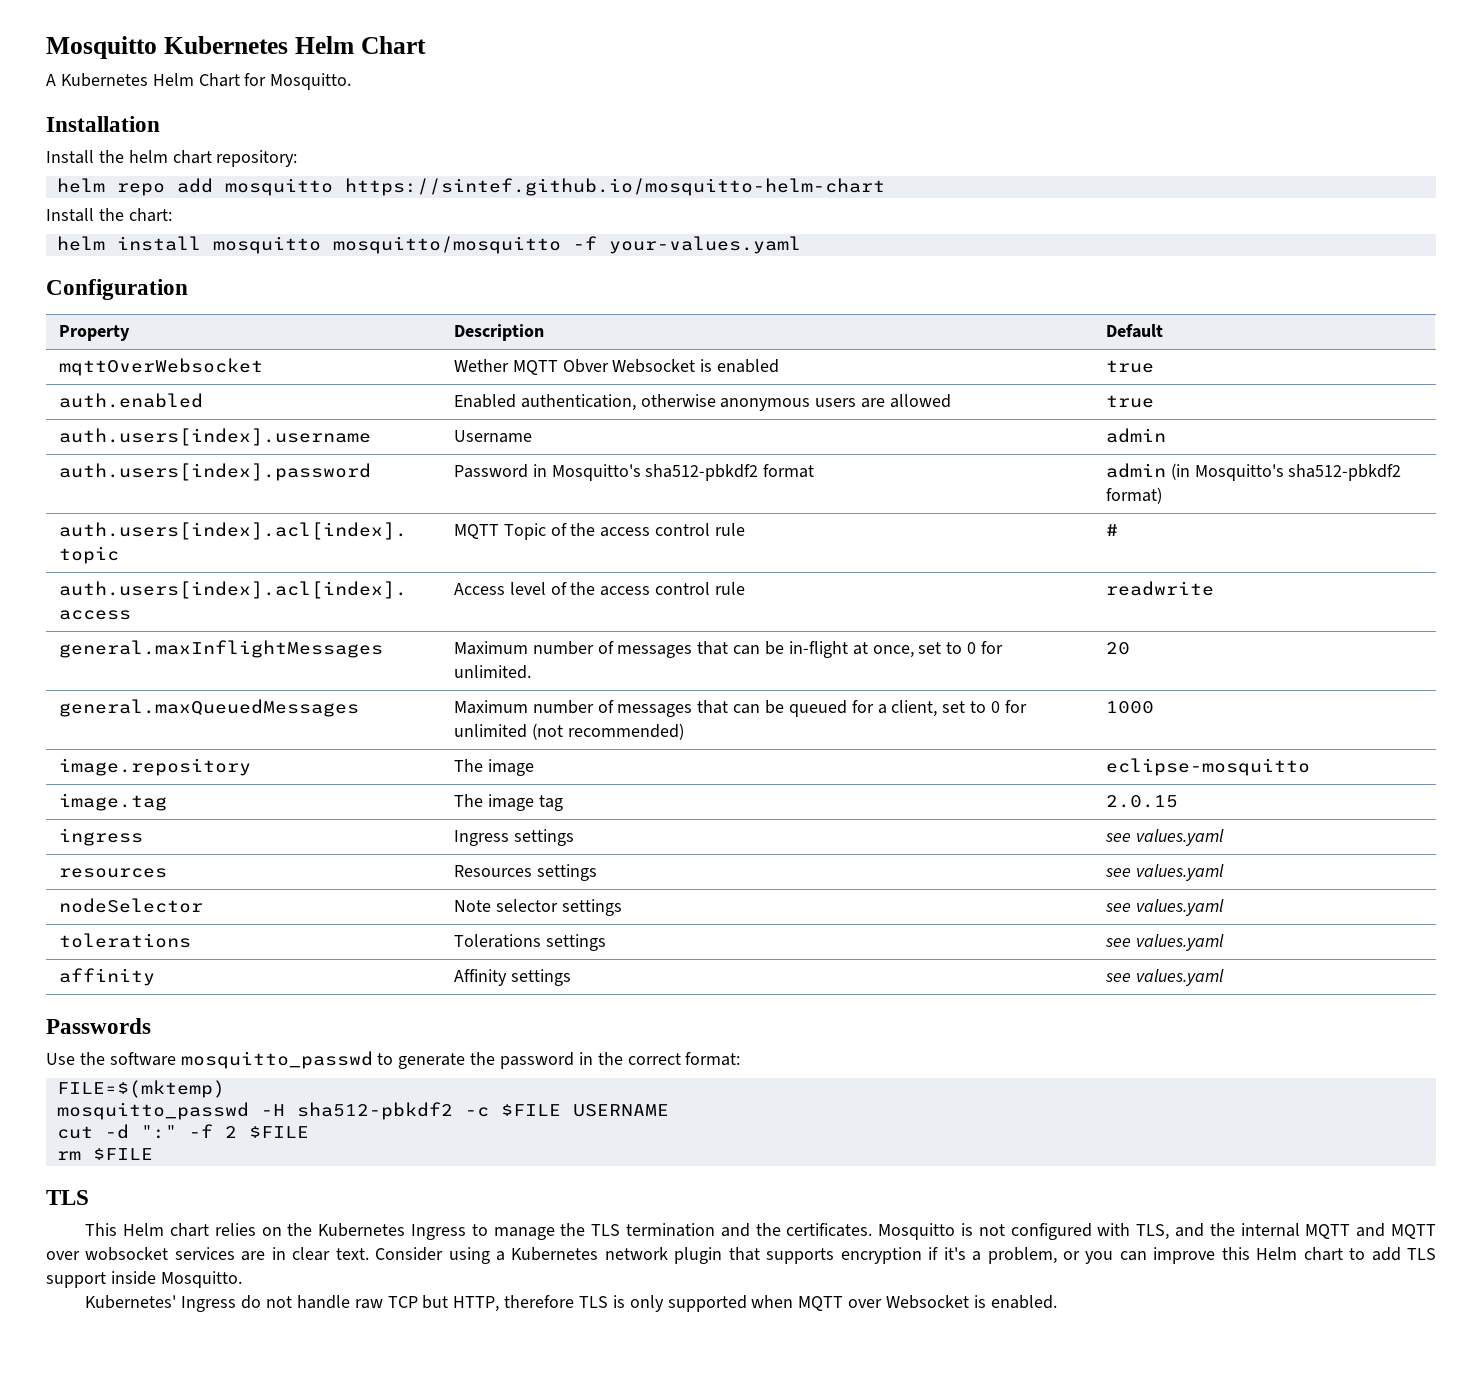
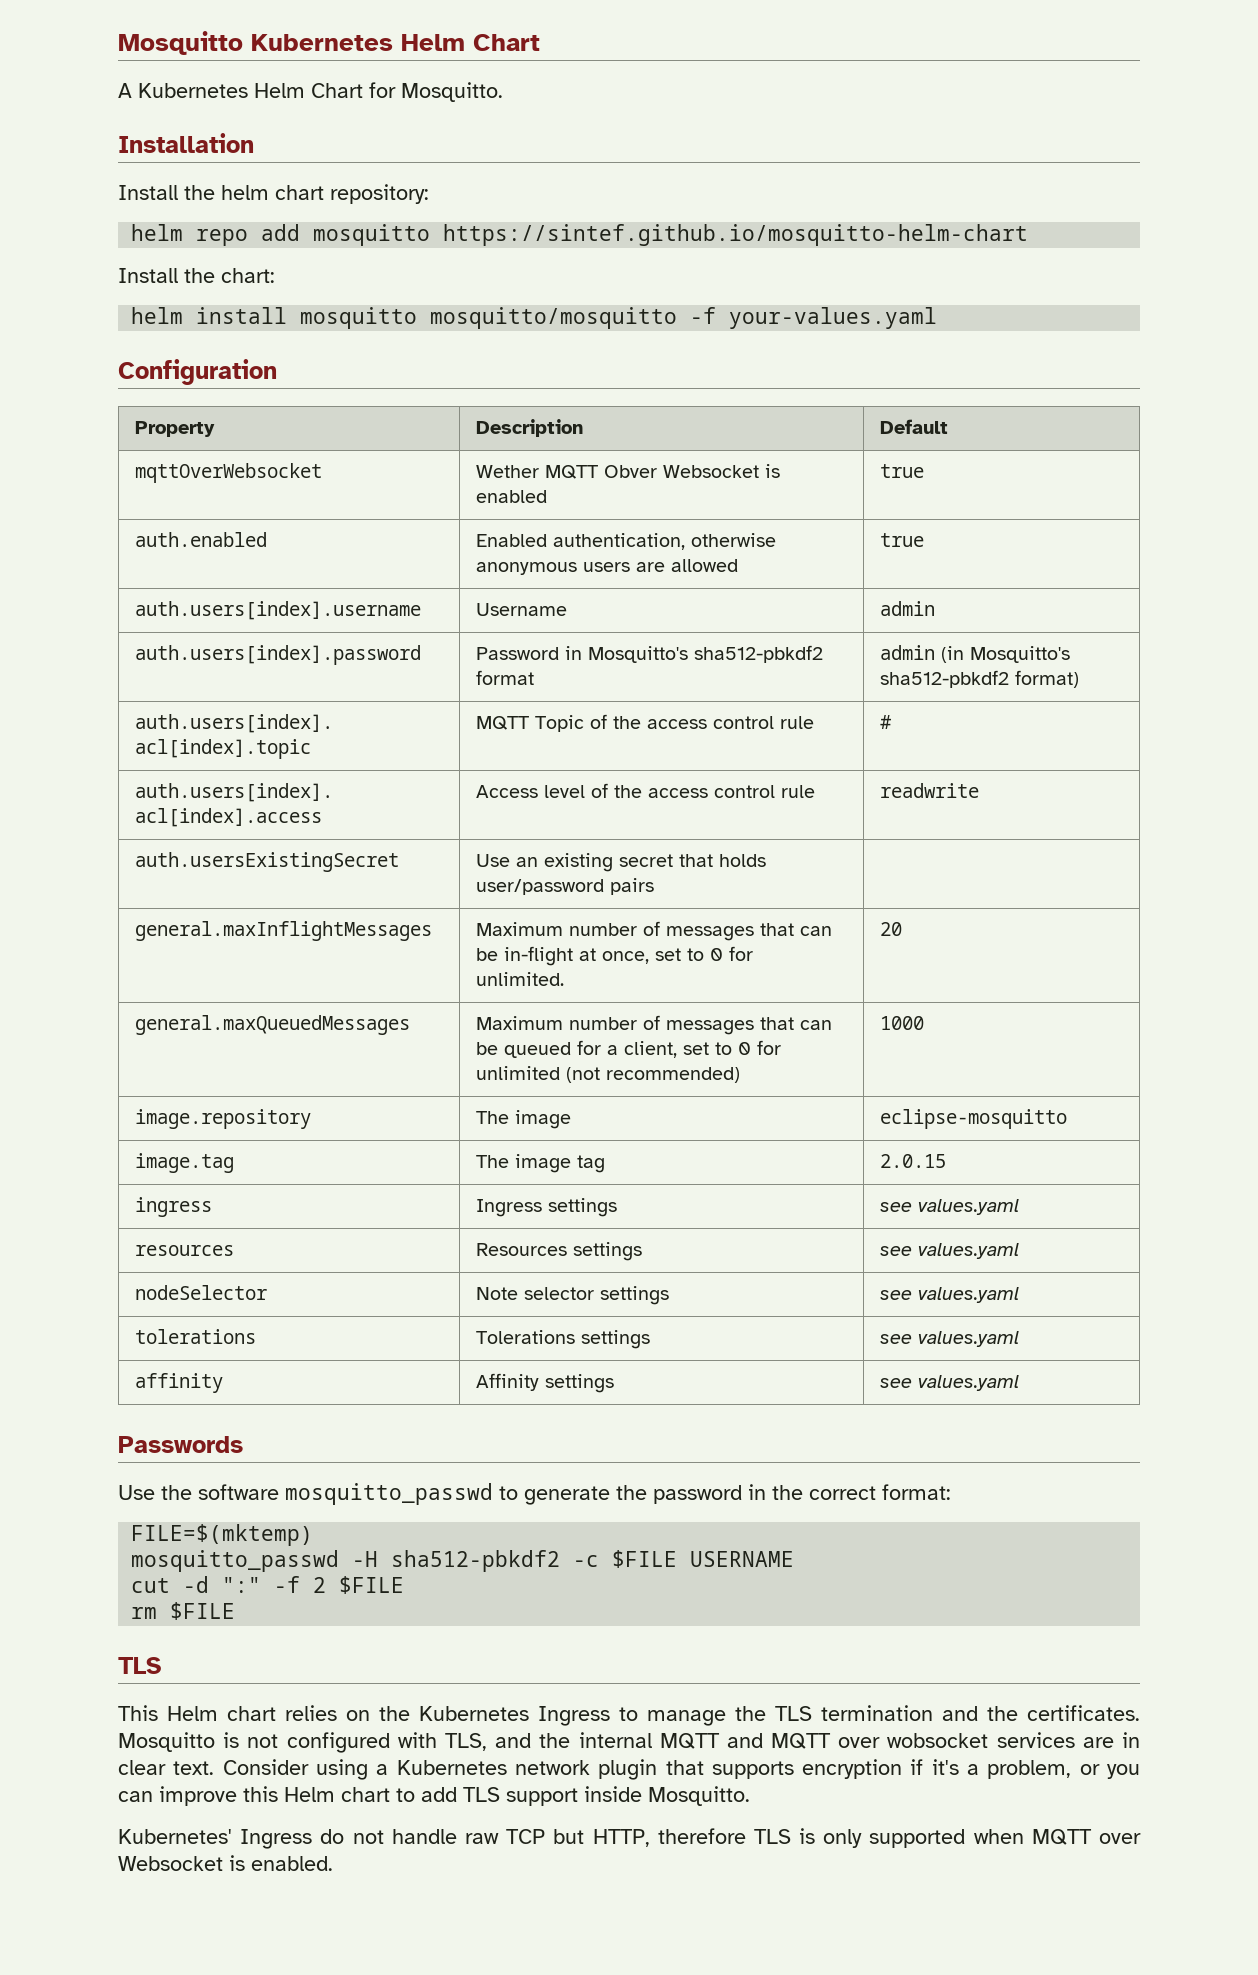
+ auth.usersExistingSecret | Use an existing secret that holds user/password pairs |

